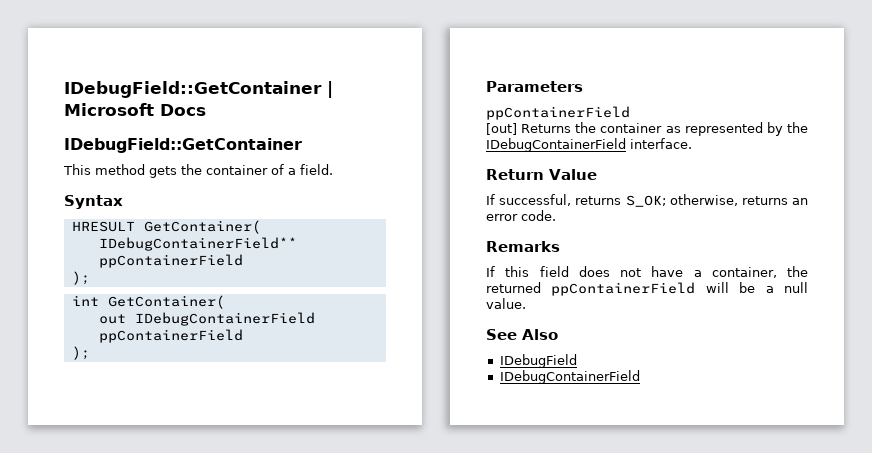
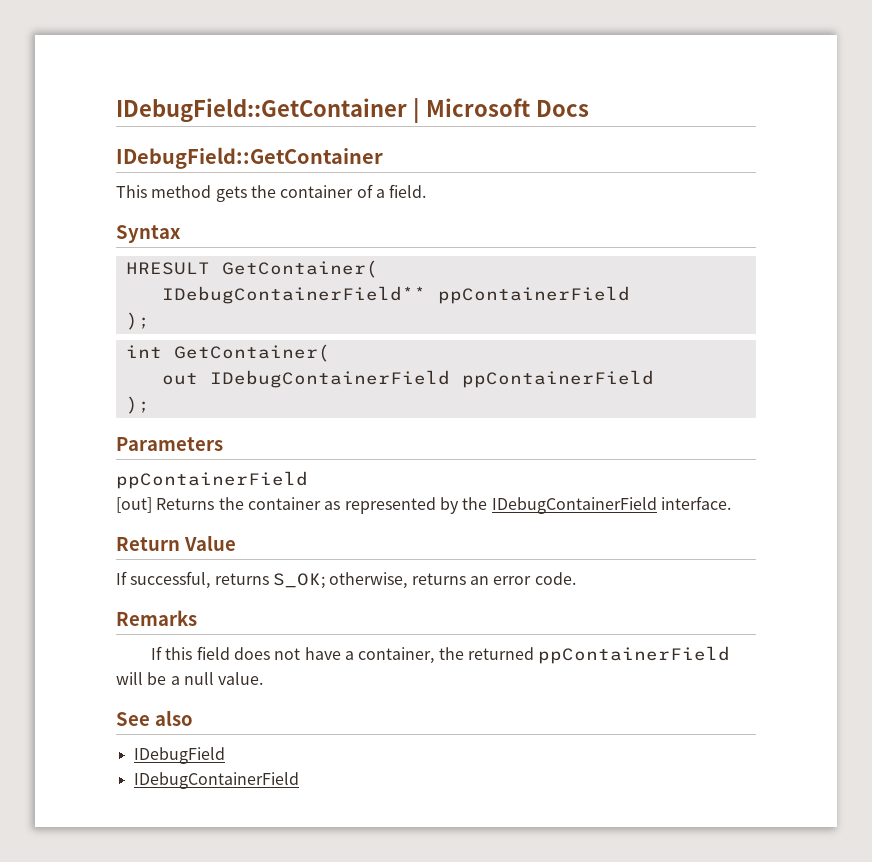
- See Also
+ See also

